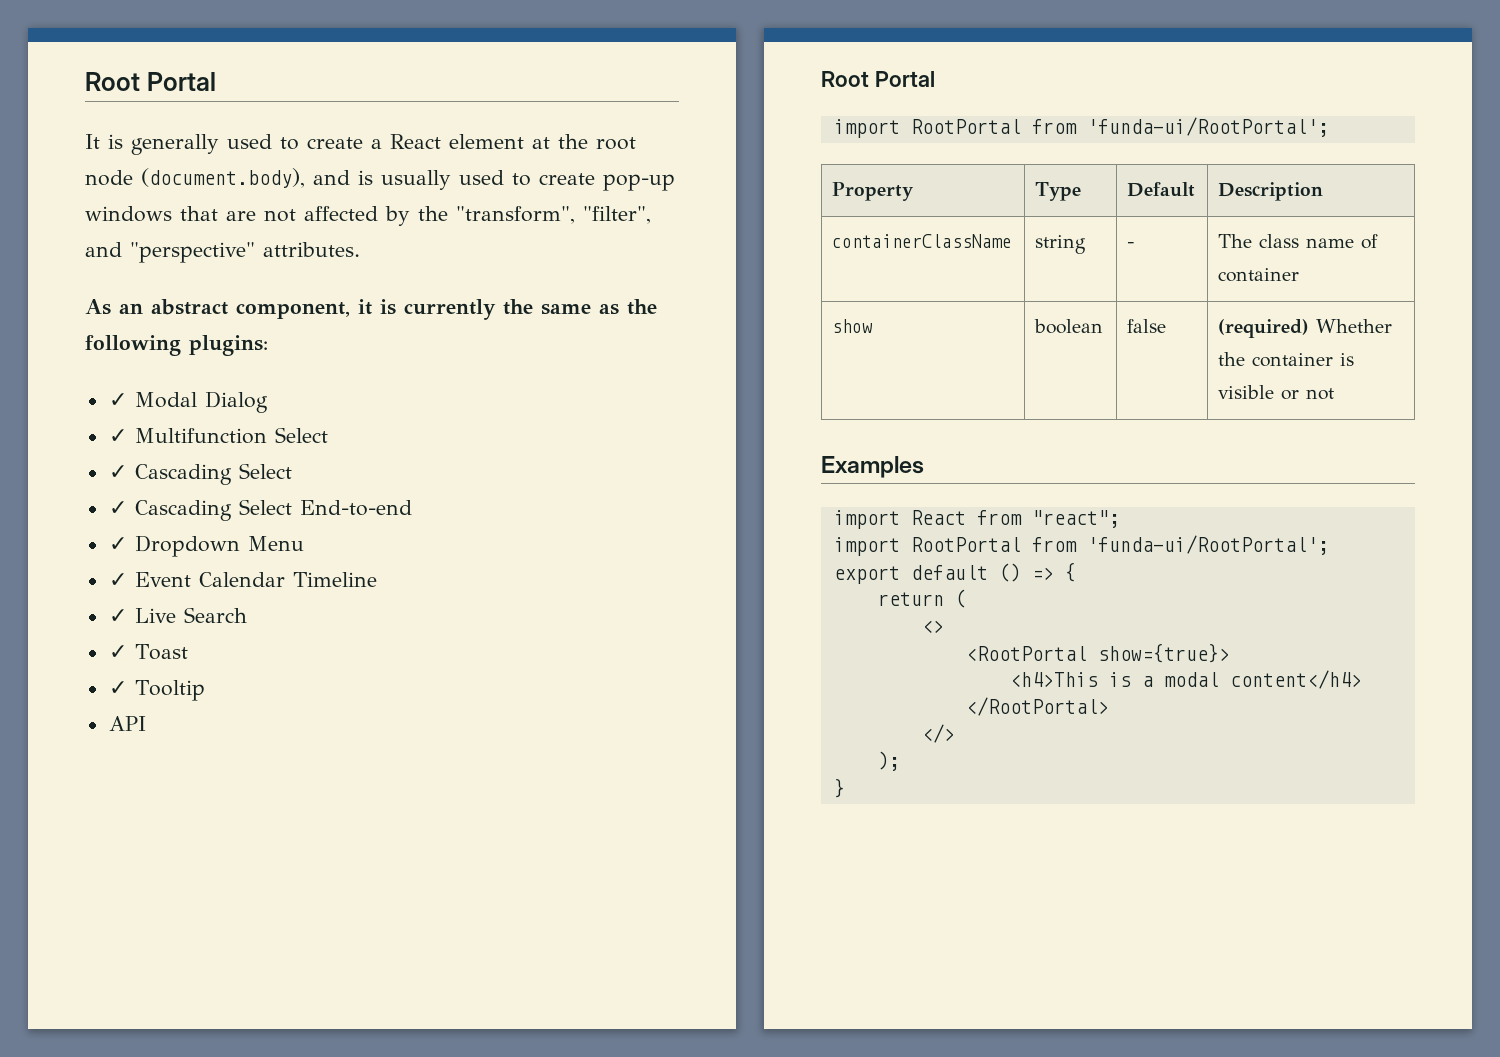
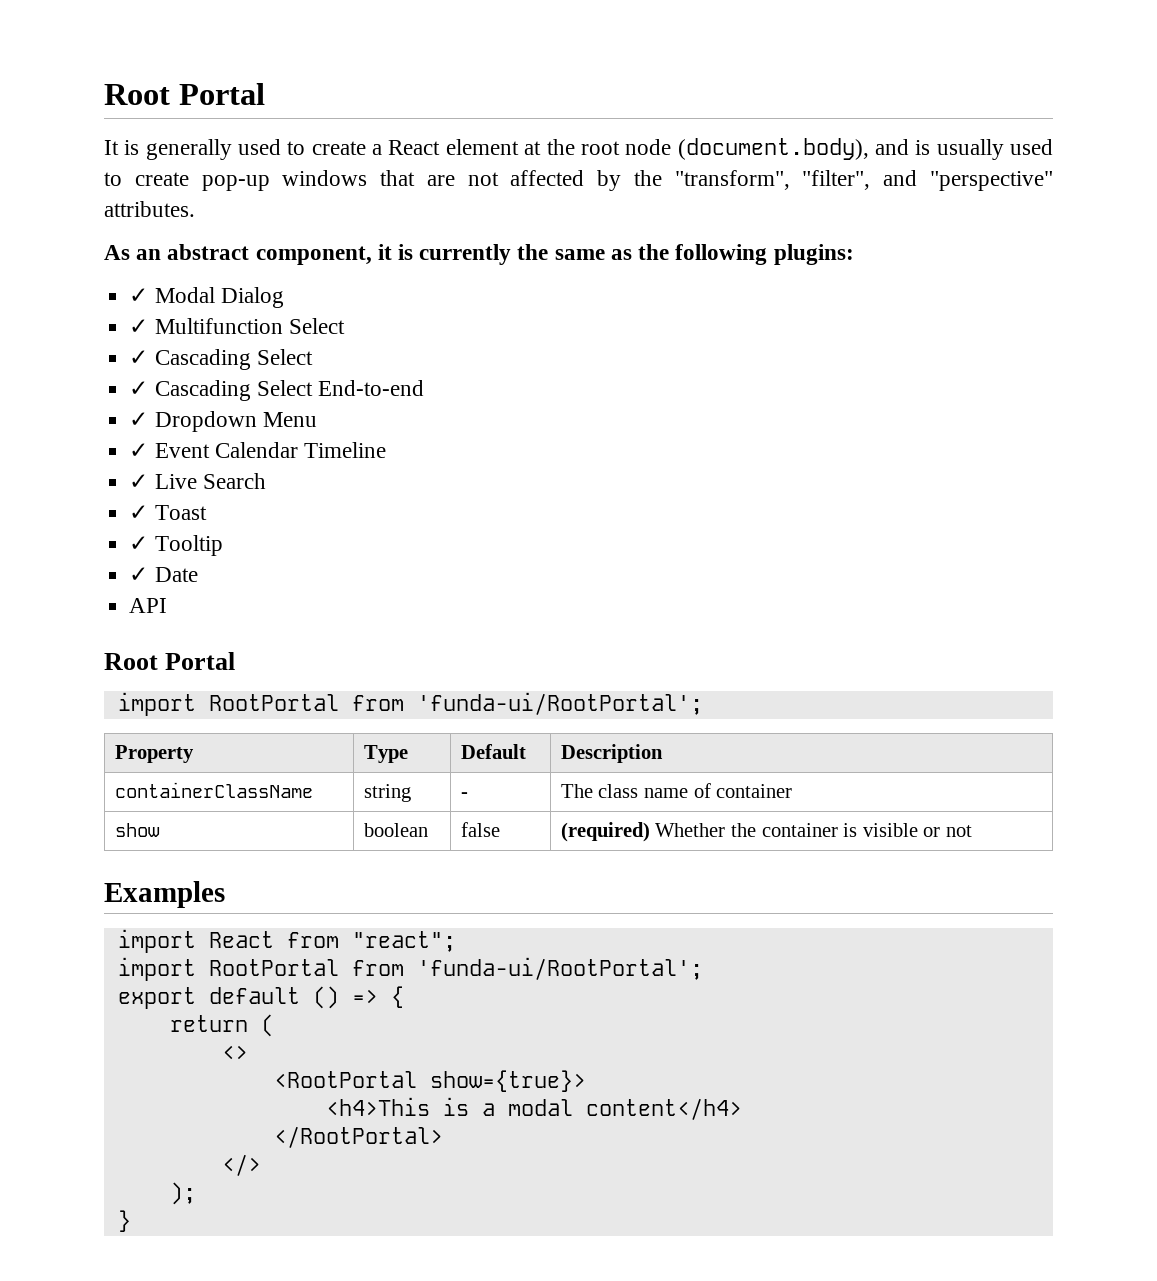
+ ✓ Date

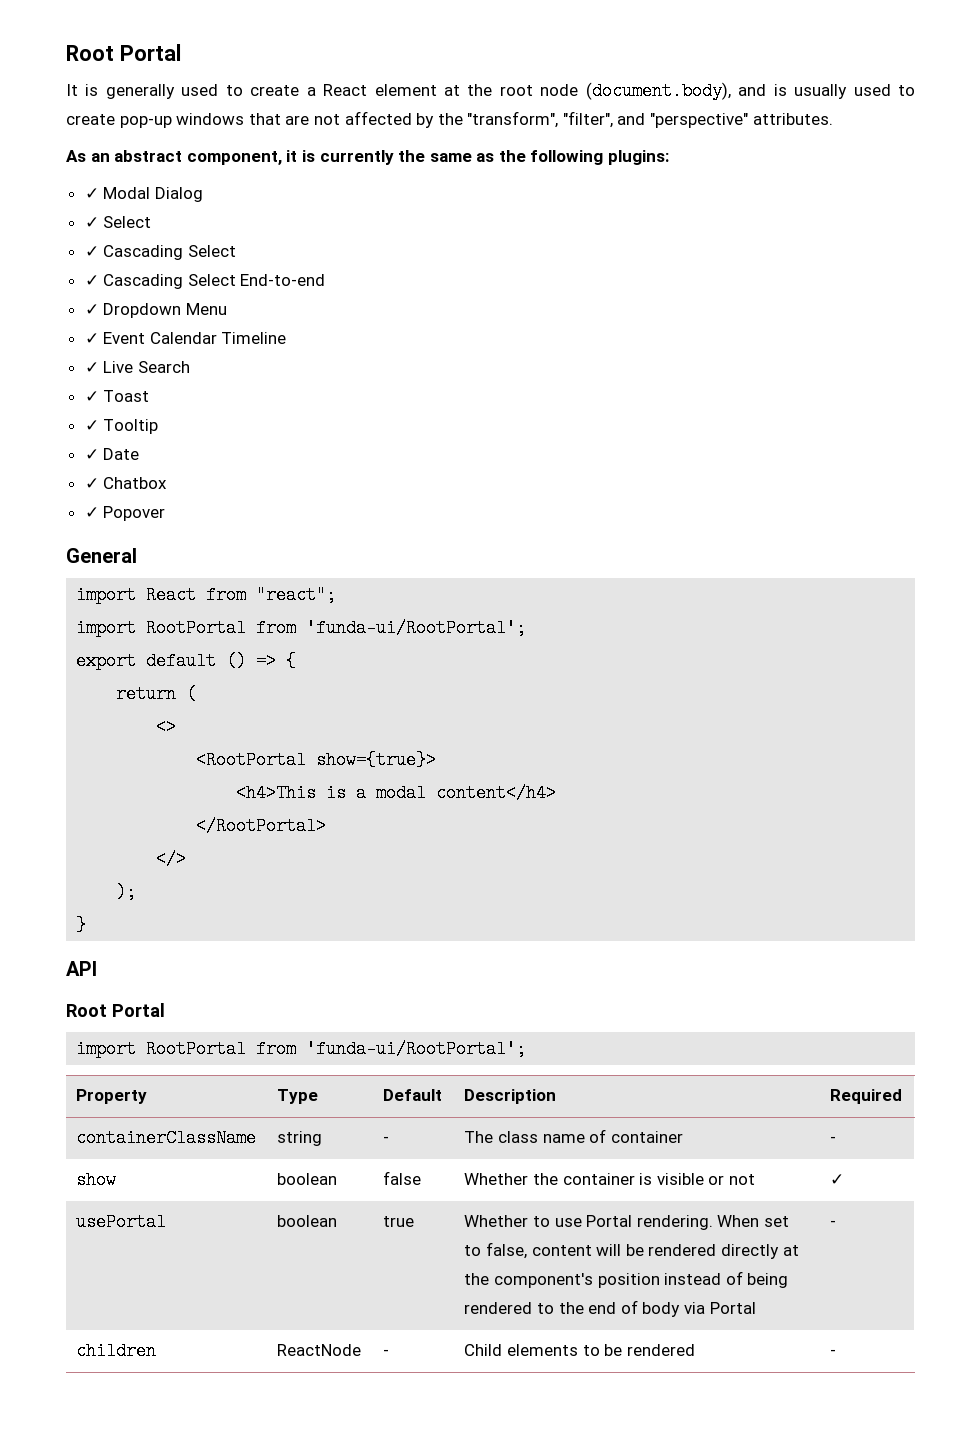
- ✓ Multifunction Select
+ ✓ Select
- API
- Root Portal
- import RootPortal from 'funda-ui/RootPortal';
- Property | Type | Default | Description
- containerClassName | string | - | The class name of container
- show | boolean | false | (required) Whether the container is visible or not
- Examples
+ ✓ Chatbox
+ ✓ Popover
+ General
+ API
+ Root Portal
+ import RootPortal from 'funda-ui/RootPortal';
+ Property | Type | Default | Description | Required
+ containerClassName | string | - | The class name of container | -
+ show | boolean | false | Whether the container is visible or not | ✓
+ usePortal | boolean | true | Whether to use Portal rendering. When set to false, content will be rendered directly at the component's position instead of being rendered to the end of body via Portal | -
+ children | ReactNode | - | Child elements to be rendered | -

